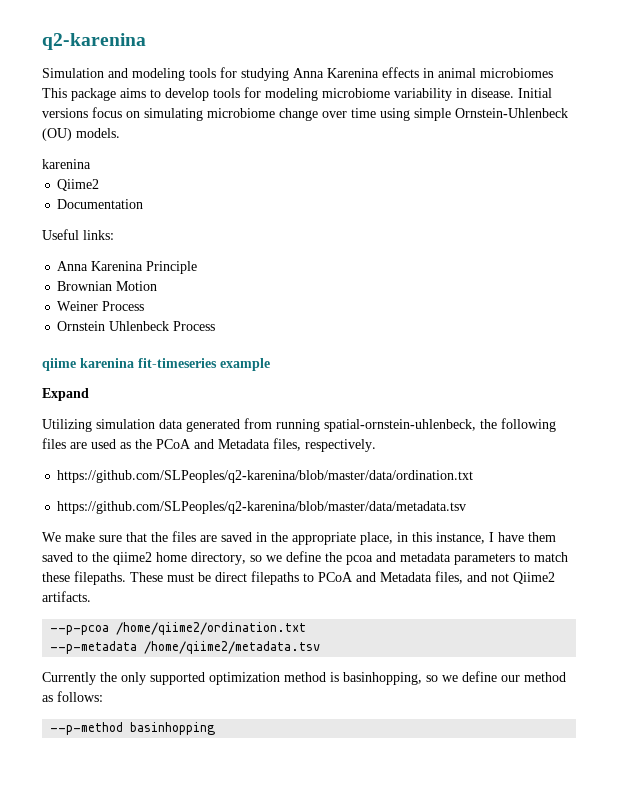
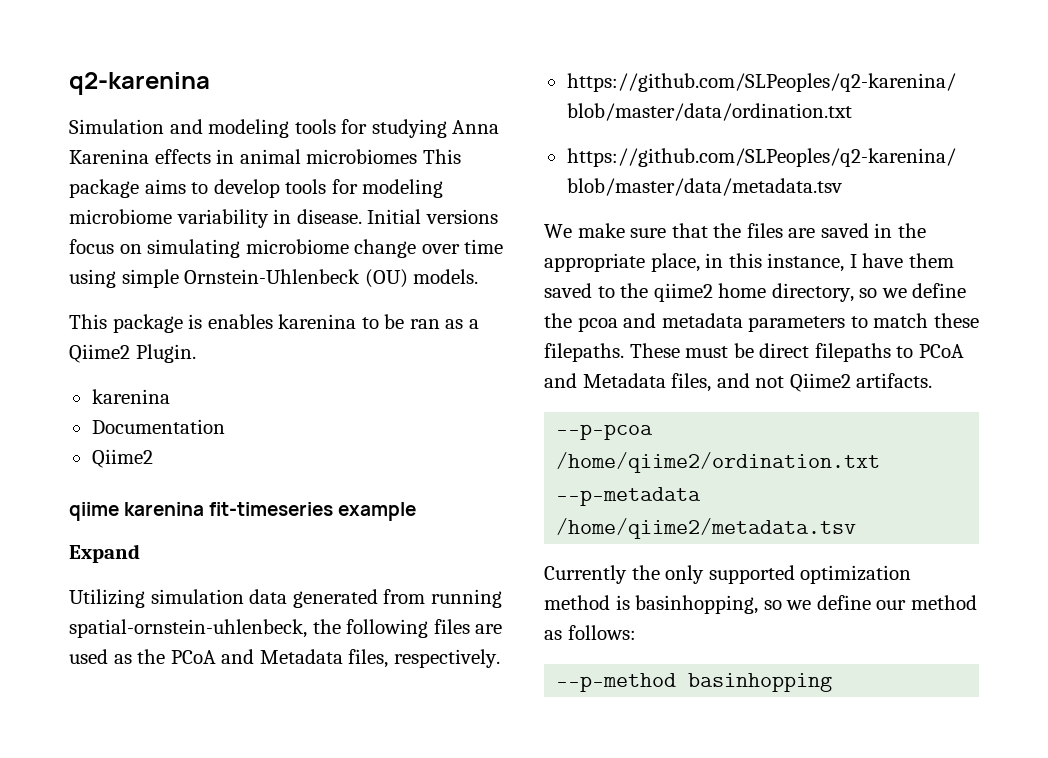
  Initial versions focus on simulating microbiome change over time using simple Ornstein-Uhlenbeck (OU) models.
+ This package is enables karenina to be ran as a Qiime2 Plugin.
  karenina
+ Documentation
  Qiime2
- Documentation
- Useful links:
- Anna Karenina Principle
- Brownian Motion
- Weiner Process
- Ornstein Uhlenbeck Process

